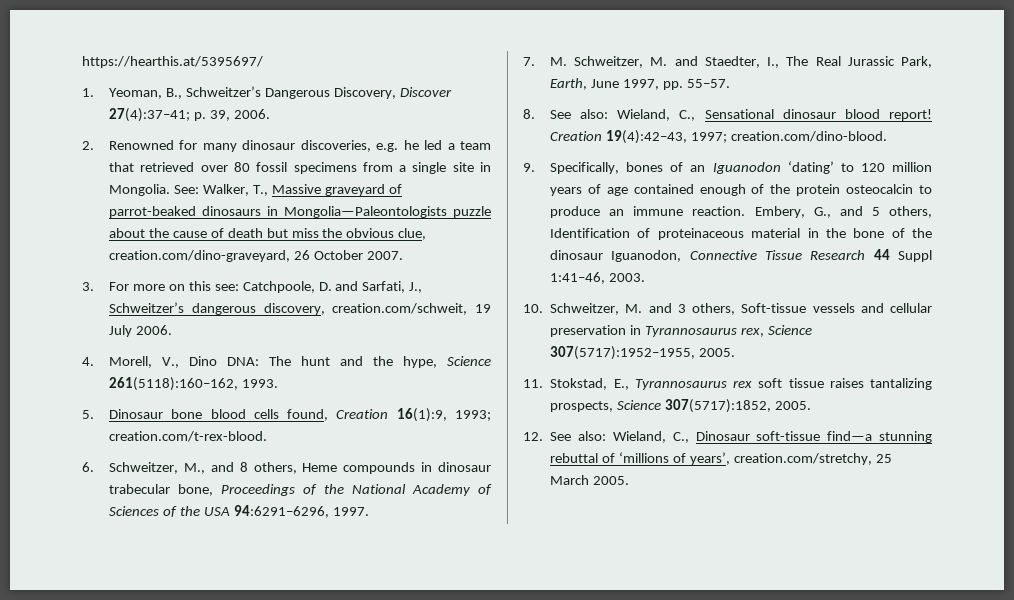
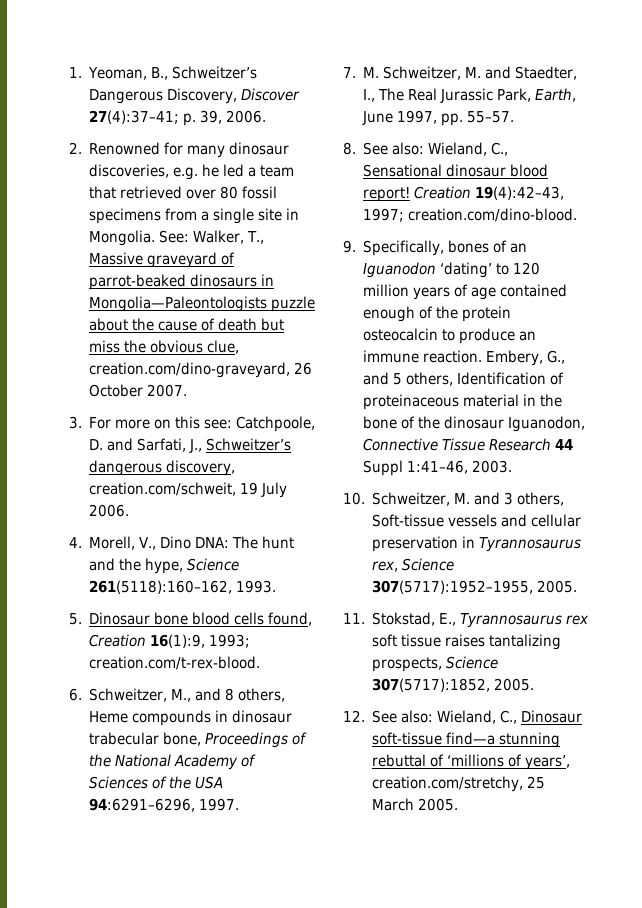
- https://hearthis.at/5395697/

